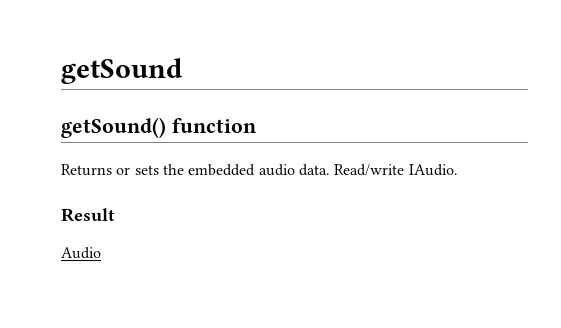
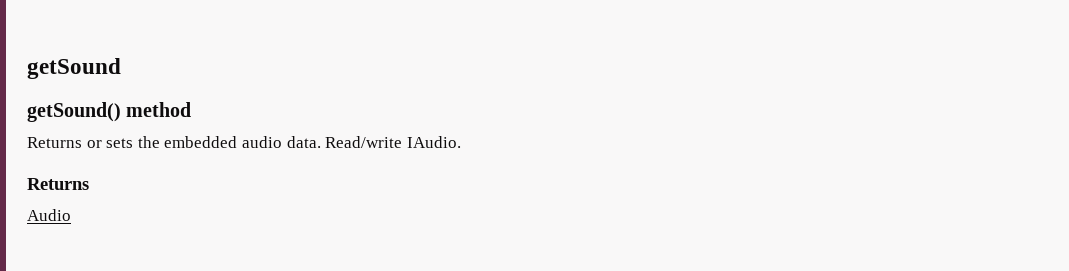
- getSound() function
+ getSound() method
  Read/write IAudio.
- Result
+ Returns

